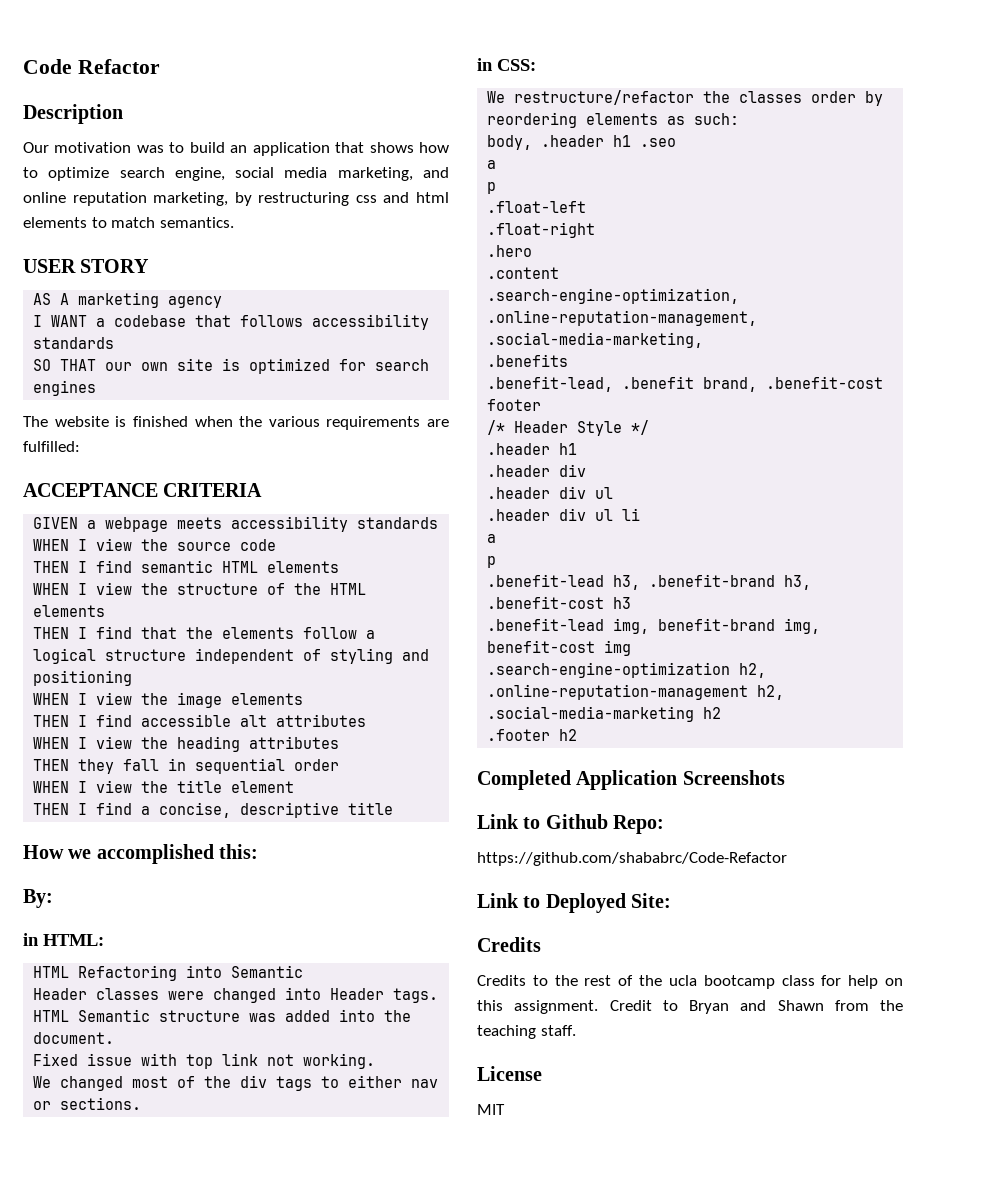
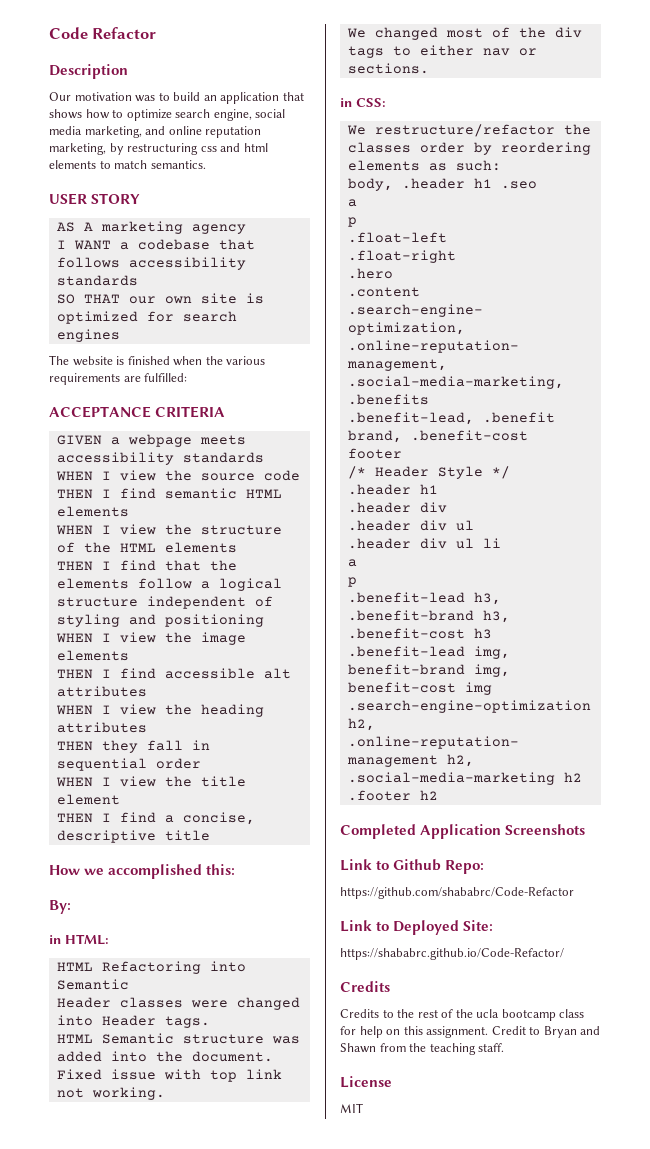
+ https://shababrc.github.io/Code-Refactor/

